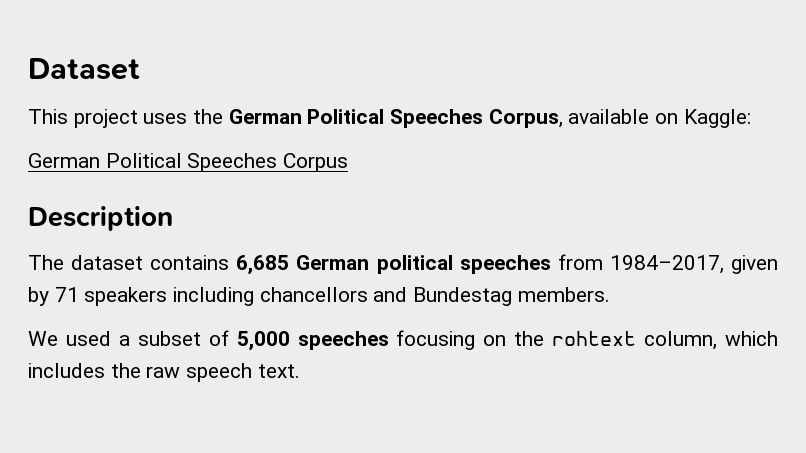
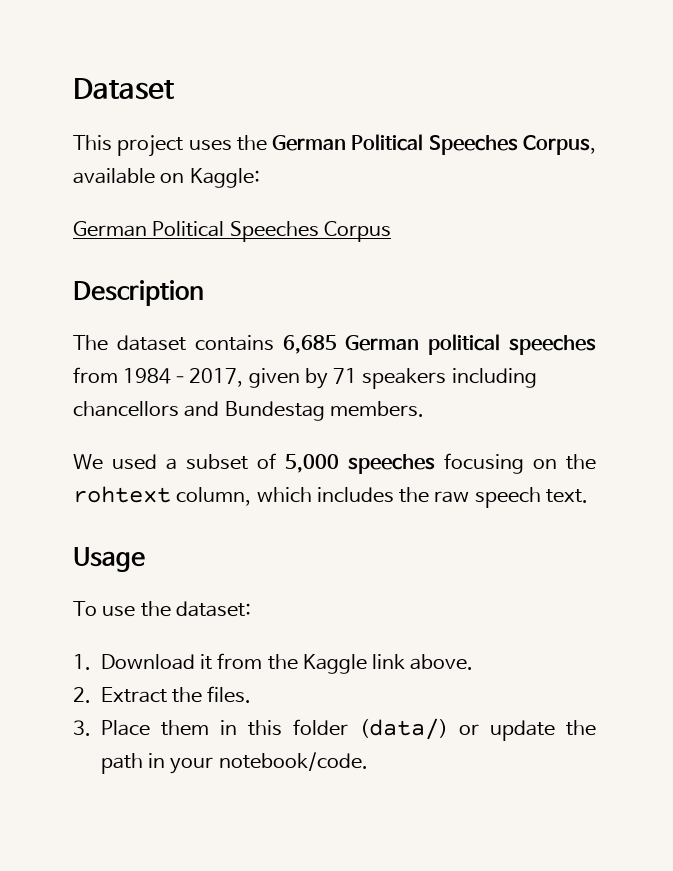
+ Usage
+ To use the dataset:
+ 1. Download it from the Kaggle link above.
+ 2. Extract the files.
+ 3. Place them in this folder (data/) or update the path in your notebook/code.

